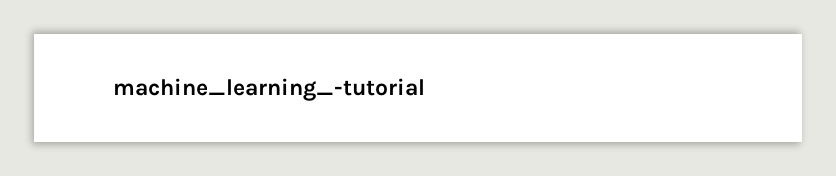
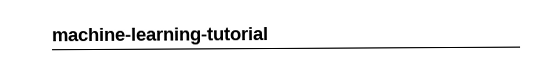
- machine_learning_-tutorial
+ machine-learning-tutorial

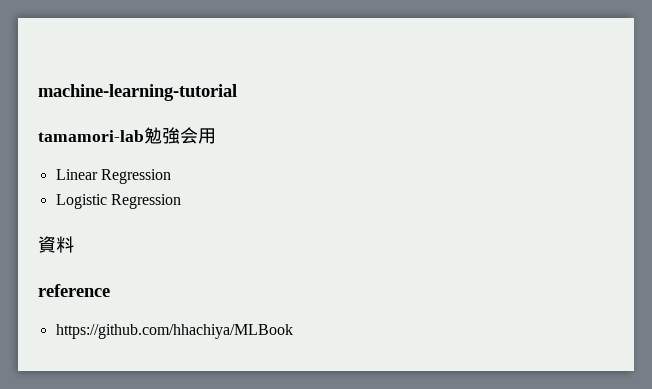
+ tamamori-lab勉強会用
+ Linear Regression
+ Logistic Regression
+ 資料
+ reference
+ https://github.com/hhachiya/MLBook

